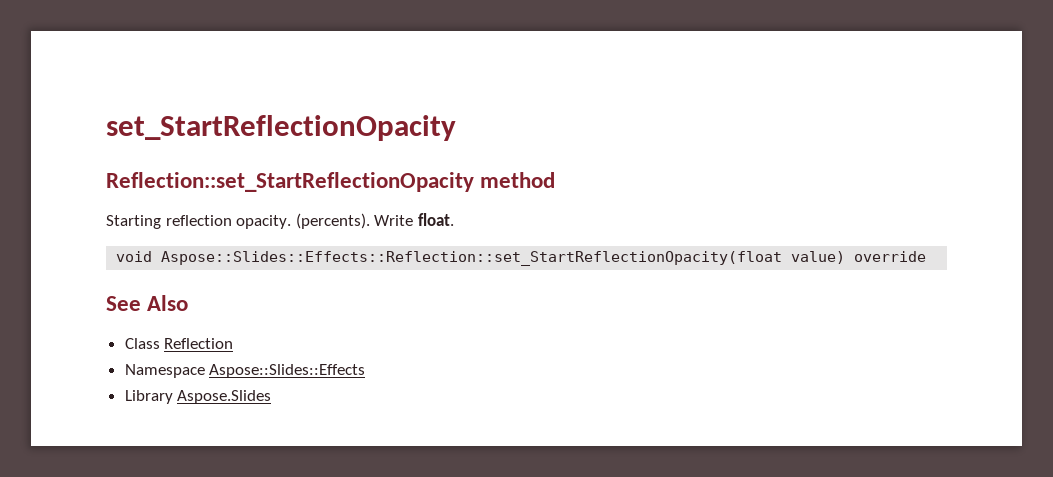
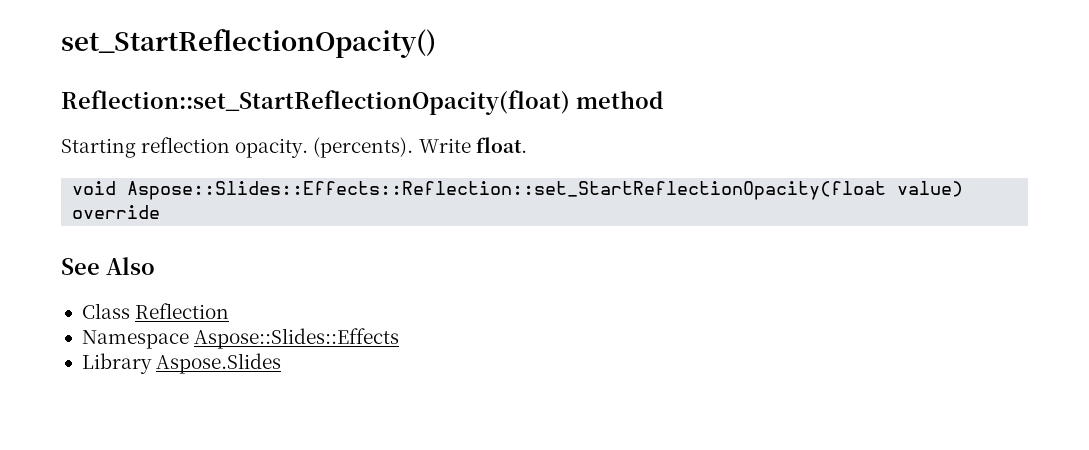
- set_StartReflectionOpacity
- Reflection::set_StartReflectionOpacity method
+ set_StartReflectionOpacity()
+ Reflection::set_StartReflectionOpacity(float) method

